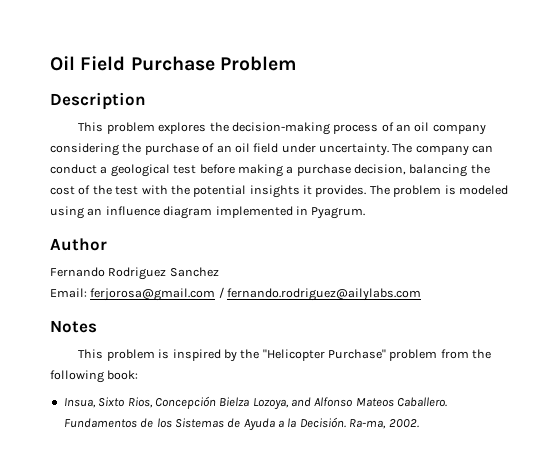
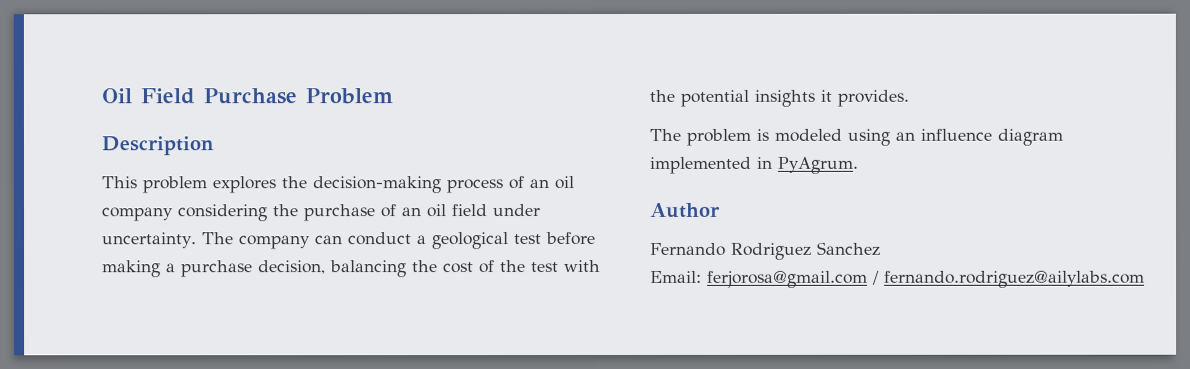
- The company can conduct a geological test before making a purchase decision, balancing the cost of the test with the potential insights it provides. The problem is modeled using an influence diagram implemented in Pyagrum.
+ The company can conduct a geological test before making a purchase decision, balancing the cost of the test with the potential insights it provides.
+ The problem is modeled using an influence diagram implemented in PyAgrum.
- Notes
- This problem is inspired by the "Helicopter Purchase" problem from the following book:
- Insua, Sixto Rios, Concepción Bielza Lozoya, and Alfonso Mateos Caballero. Fundamentos de los Sistemas de Ayuda a la Decisión. Ra-ma, 2002.

